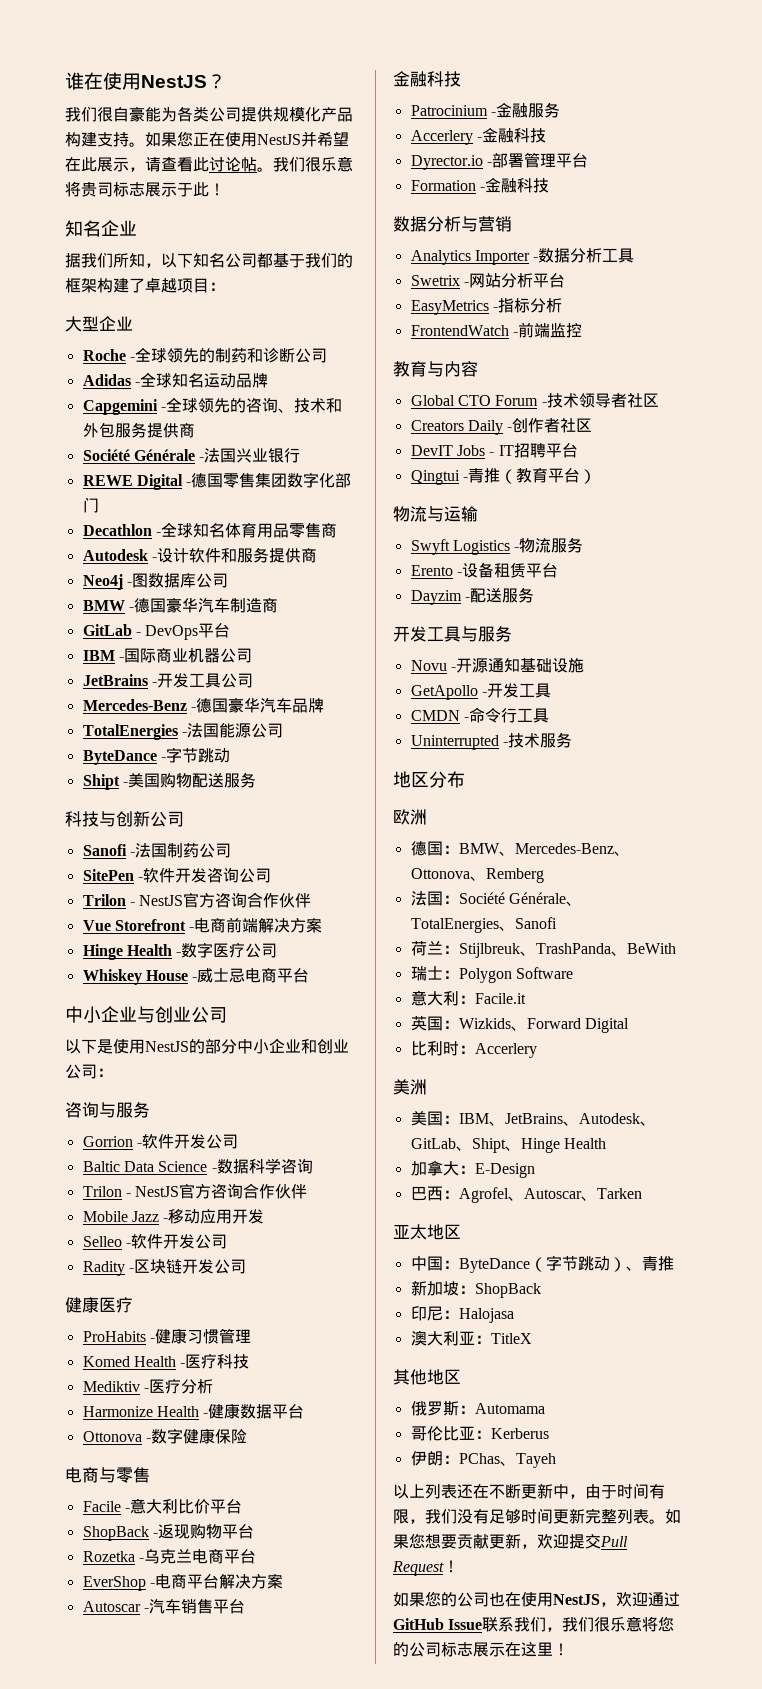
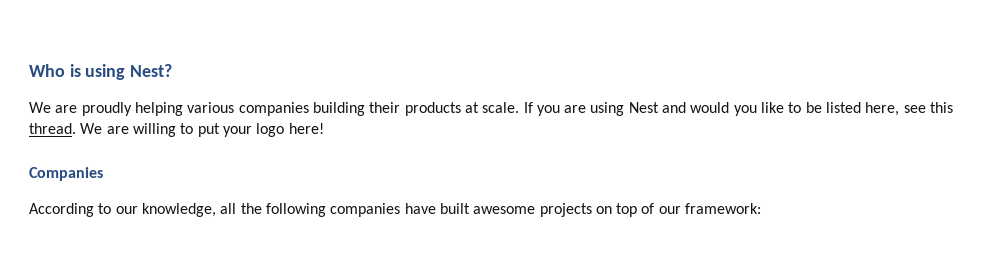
- 谁在使用NestJS？
- 我们很自豪能为各类公司提供规模化产品构建支持。如果您正在使用NestJS并希望在此展示，请查看此讨论帖。我们很乐意将贵司标志展示于此！
- 知名企业
- 据我们所知，以下知名公司都基于我们的框架构建了卓越项目：
- 大型企业
- Roche -全球领先的制药和诊断公司
- Adidas -全球知名运动品牌
- Capgemini -全球领先的咨询、技术和外包服务提供商
- Société Générale -法国兴业银行
- REWE Digital -德国零售集团数字化部门
- Decathlon -全球知名体育用品零售商
- Autodesk -设计软件和服务提供商
- Neo4j -图数据库公司
- BMW -德国豪华汽车制造商
- GitLab - DevOps平台
- IBM -国际商业机器公司
- JetBrains -开发工具公司
- Mercedes-Benz -德国豪华汽车品牌
- TotalEnergies -法国能源公司
- ByteDance -字节跳动
- Shipt -美国购物配送服务
- 科技与创新公司
- Sanofi -法国制药公司
- SitePen -软件开发咨询公司
- Trilon - NestJS官方咨询合作伙伴
- Vue Storefront -电商前端解决方案
- Hinge Health -数字医疗公司
- Whiskey House -威士忌电商平台
- 中小企业与创业公司
- 以下是使用NestJS的部分中小企业和创业公司：
- 咨询与服务
- Gorrion -软件开发公司
- Baltic Data Science -数据科学咨询
- Trilon - NestJS官方咨询合作伙伴
- Mobile Jazz -移动应用开发
- Selleo -软件开发公司
- Radity -区块链开发公司
- 健康医疗
- ProHabits -健康习惯管理
- Komed Health -医疗科技
- Mediktiv -医疗分析
- Harmonize Health -健康数据平台
- Ottonova -数字健康保险
- 电商与零售
- Facile -意大利比价平台
- ShopBack -返现购物平台
- Rozetka -乌克兰电商平台
- EverShop -电商平台解决方案
- Autoscar -汽车销售平台
- 金融科技
- Patrocinium -金融服务
- Accerlery -金融科技
- Dyrector.io -部署管理平台
- Formation -金融科技
- 数据分析与营销
- Analytics Importer -数据分析工具
- Swetrix -网站分析平台
- EasyMetrics -指标分析
- FrontendWatch -前端监控
- 教育与内容
- Global CTO Forum -技术领导者社区
- Creators Daily -创作者社区
- DevIT Jobs - IT招聘平台
- Qingtui -青推（教育平台）
- 物流与运输
- Swyft Logistics -物流服务
- Erento -设备租赁平台
- Dayzim -配送服务
- 开发工具与服务
- Novu -开源通知基础设施
- GetApollo -开发工具
- CMDN -命令行工具
- Uninterrupted -技术服务
- 地区分布
- 欧洲
- 德国：BMW、Mercedes-Benz、Ottonova、Remberg
- 法国：Société Générale、TotalEnergies、Sanofi
- 荷兰：Stijlbreuk、TrashPanda、BeWith
- 瑞士：Polygon Software
- 意大利：Facile.it
- 英国：Wizkids、Forward Digital
- 比利时：Accerlery
- 美洲
- 美国：IBM、JetBrains、Autodesk、GitLab、Shipt、Hinge Health
- 加拿大：E-Design
- 巴西：Agrofel、Autoscar、Tarken
- 亚太地区
- 中国：ByteDance（字节跳动）、青推
- 新加坡：ShopBack
- 印尼：Halojasa
- 澳大利亚：TitleX
- 其他地区
- 俄罗斯：Automama
- 哥伦比亚：Kerberus
- 伊朗：PChas、Tayeh
- 以上列表还在不断更新中，由于时间有限，我们没有足够时间更新完整列表。如果您想要贡献更新，欢迎提交Pull Request！
- 如果您的公司也在使用NestJS，欢迎通过GitHub Issue联系我们，我们很乐意将您的公司标志展示在这里！
+ Who is using Nest?
+ We are proudly helping various companies building their products at scale. If you are using Nest and would you like to be listed here, see this thread. We are willing to put your logo here!
+ Companies
+ According to our knowledge, all the following companies have built awesome projects on top of our framework:

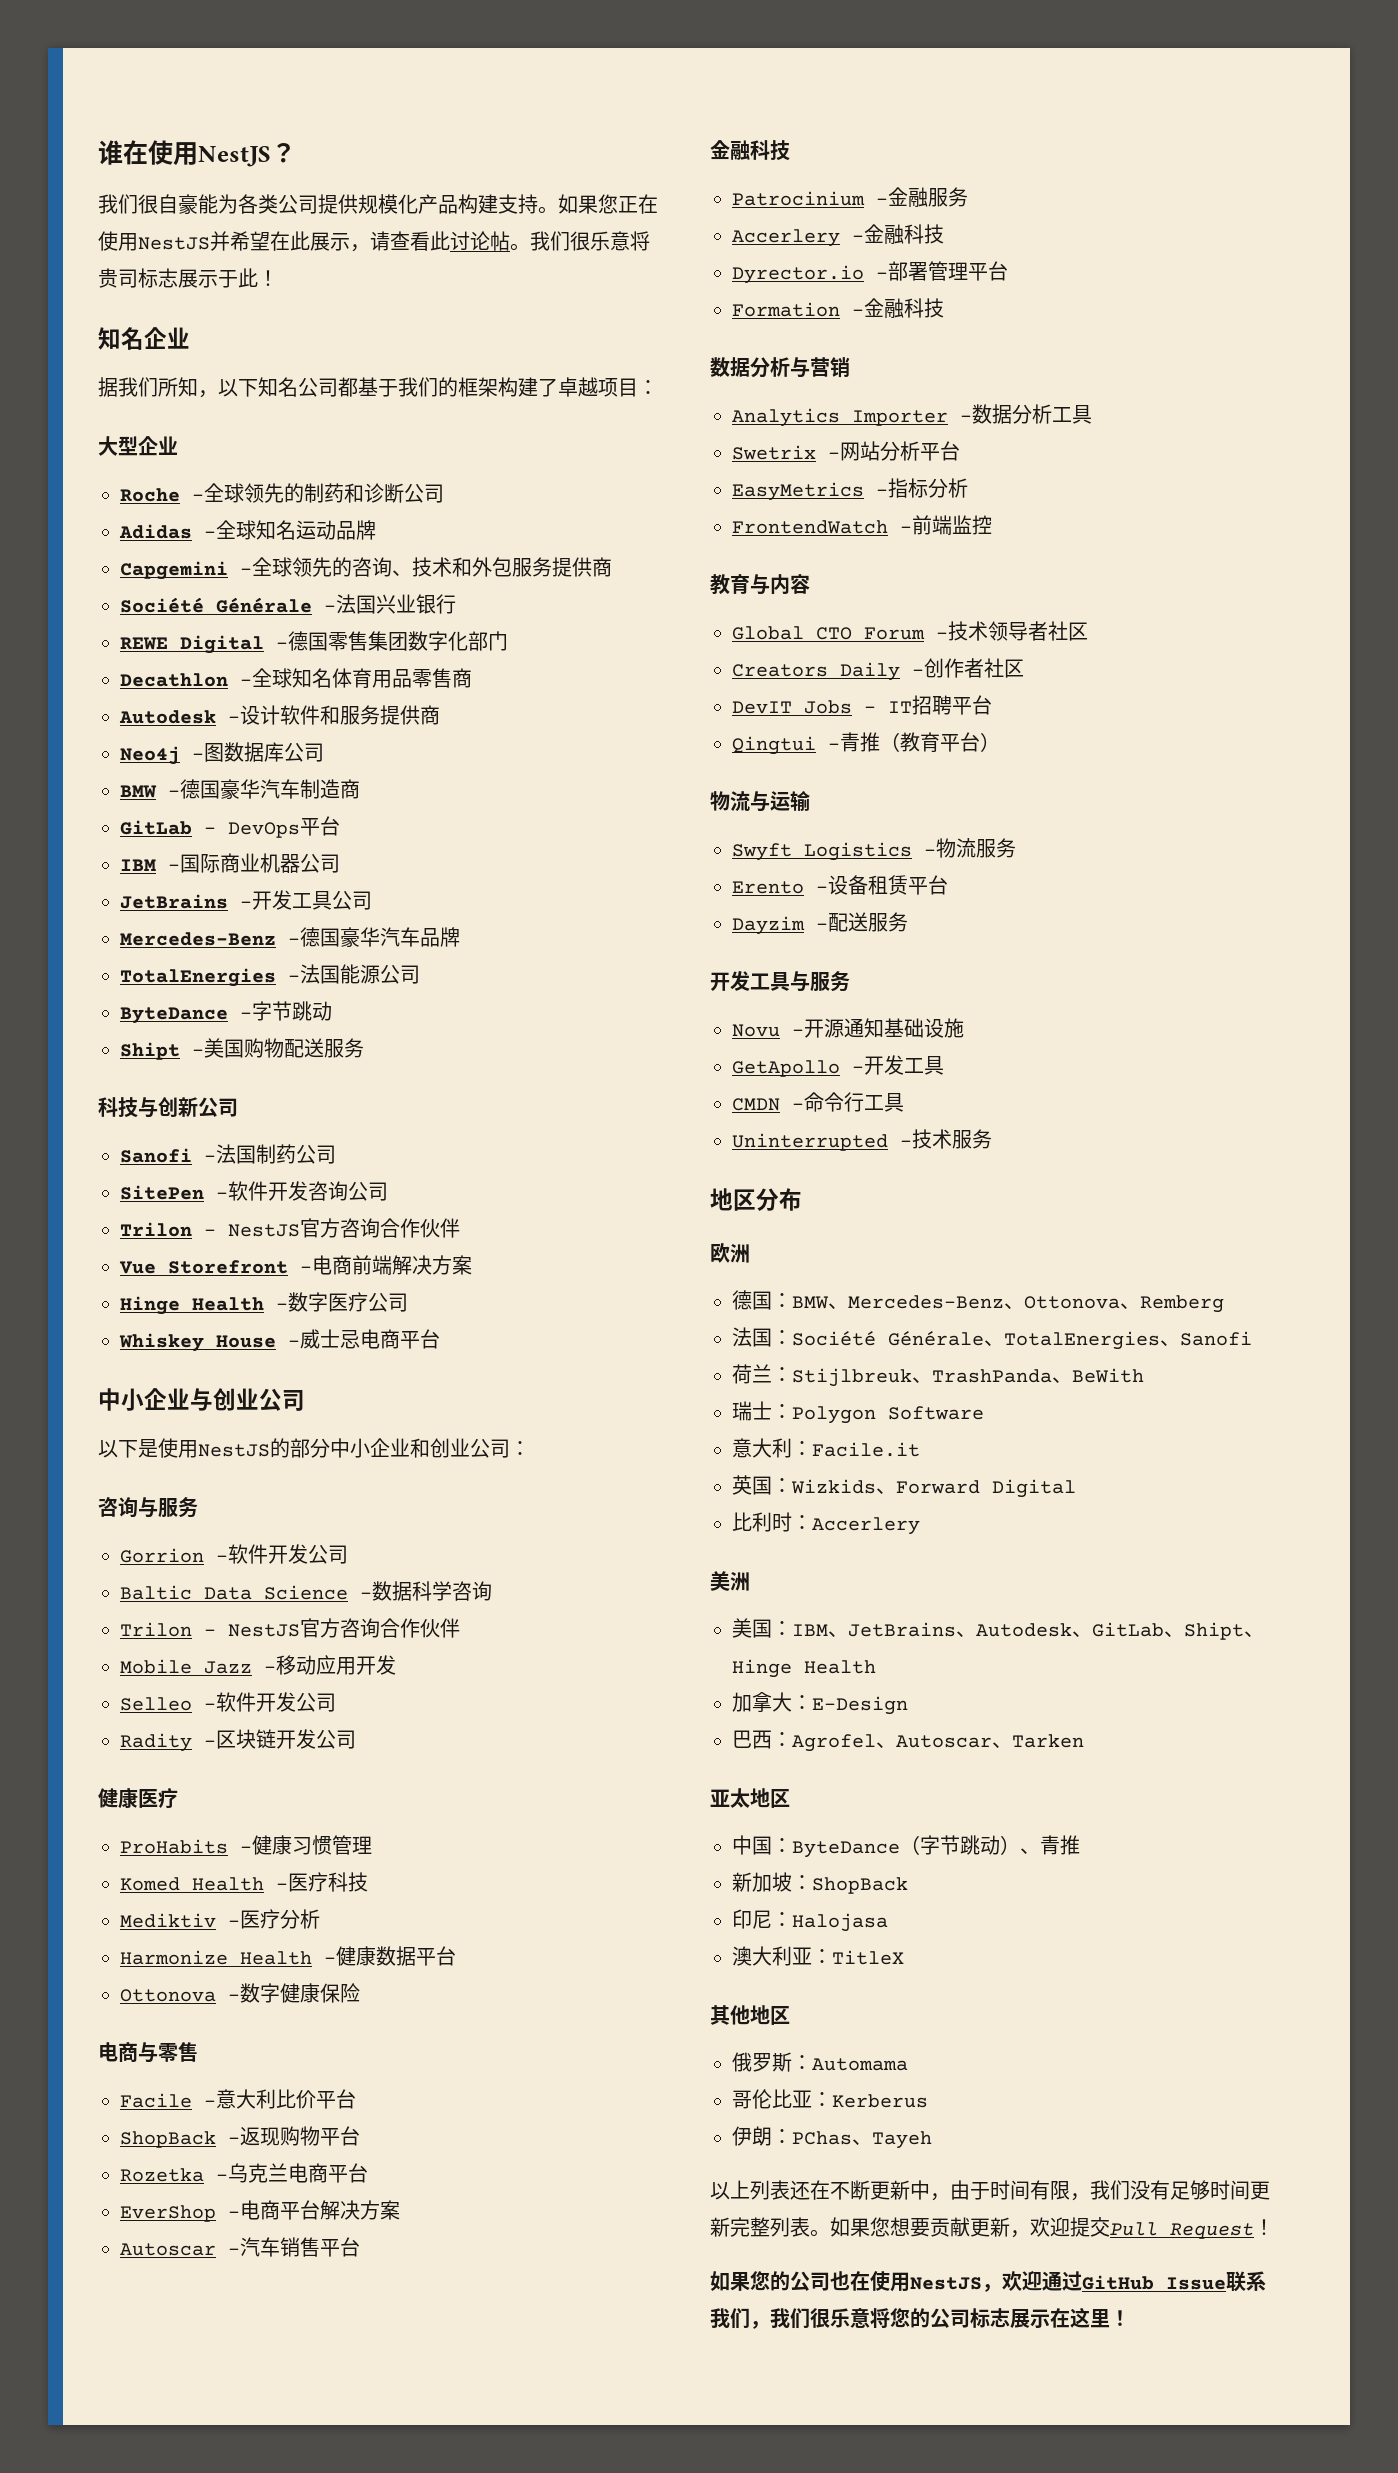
- Who is using Nest?
- We are proudly helping various companies building their products at scale. If you are using Nest and would you like to be listed here, see this thread. We are willing to put your logo here!
- Companies
- According to our knowledge, all the following companies have built awesome projects on top of our framework:
+ 谁在使用NestJS？
+ 我们很自豪能为各类公司提供规模化产品构建支持。如果您正在使用NestJS并希望在此展示，请查看此讨论帖。我们很乐意将贵司标志展示于此！
+ 知名企业
+ 据我们所知，以下知名公司都基于我们的框架构建了卓越项目：
+ 大型企业
+ Roche -全球领先的制药和诊断公司
+ Adidas -全球知名运动品牌
+ Capgemini -全球领先的咨询、技术和外包服务提供商
+ Société Générale -法国兴业银行
+ REWE Digital -德国零售集团数字化部门
+ Decathlon -全球知名体育用品零售商
+ Autodesk -设计软件和服务提供商
+ Neo4j -图数据库公司
+ BMW -德国豪华汽车制造商
+ GitLab - DevOps平台
+ IBM -国际商业机器公司
+ JetBrains -开发工具公司
+ Mercedes-Benz -德国豪华汽车品牌
+ TotalEnergies -法国能源公司
+ ByteDance -字节跳动
+ Shipt -美国购物配送服务
+ 科技与创新公司
+ Sanofi -法国制药公司
+ SitePen -软件开发咨询公司
+ Trilon - NestJS官方咨询合作伙伴
+ Vue Storefront -电商前端解决方案
+ Hinge Health -数字医疗公司
+ Whiskey House -威士忌电商平台
+ 中小企业与创业公司
+ 以下是使用NestJS的部分中小企业和创业公司：
+ 咨询与服务
+ Gorrion -软件开发公司
+ Baltic Data Science -数据科学咨询
+ Trilon - NestJS官方咨询合作伙伴
+ Mobile Jazz -移动应用开发
+ Selleo -软件开发公司
+ Radity -区块链开发公司
+ 健康医疗
+ ProHabits -健康习惯管理
+ Komed Health -医疗科技
+ Mediktiv -医疗分析
+ Harmonize Health -健康数据平台
+ Ottonova -数字健康保险
+ 电商与零售
+ Facile -意大利比价平台
+ ShopBack -返现购物平台
+ Rozetka -乌克兰电商平台
+ EverShop -电商平台解决方案
+ Autoscar -汽车销售平台
+ 金融科技
+ Patrocinium -金融服务
+ Accerlery -金融科技
+ Dyrector.io -部署管理平台
+ Formation -金融科技
+ 数据分析与营销
+ Analytics Importer -数据分析工具
+ Swetrix -网站分析平台
+ EasyMetrics -指标分析
+ FrontendWatch -前端监控
+ 教育与内容
+ Global CTO Forum -技术领导者社区
+ Creators Daily -创作者社区
+ DevIT Jobs - IT招聘平台
+ Qingtui -青推（教育平台）
+ 物流与运输
+ Swyft Logistics -物流服务
+ Erento -设备租赁平台
+ Dayzim -配送服务
+ 开发工具与服务
+ Novu -开源通知基础设施
+ GetApollo -开发工具
+ CMDN -命令行工具
+ Uninterrupted -技术服务
+ 地区分布
+ 欧洲
+ 德国：BMW、Mercedes-Benz、Ottonova、Remberg
+ 法国：Société Générale、TotalEnergies、Sanofi
+ 荷兰：Stijlbreuk、TrashPanda、BeWith
+ 瑞士：Polygon Software
+ 意大利：Facile.it
+ 英国：Wizkids、Forward Digital
+ 比利时：Accerlery
+ 美洲
+ 美国：IBM、JetBrains、Autodesk、GitLab、Shipt、Hinge Health
+ 加拿大：E-Design
+ 巴西：Agrofel、Autoscar、Tarken
+ 亚太地区
+ 中国：ByteDance（字节跳动）、青推
+ 新加坡：ShopBack
+ 印尼：Halojasa
+ 澳大利亚：TitleX
+ 其他地区
+ 俄罗斯：Automama
+ 哥伦比亚：Kerberus
+ 伊朗：PChas、Tayeh
+ 以上列表还在不断更新中，由于时间有限，我们没有足够时间更新完整列表。如果您想要贡献更新，欢迎提交Pull Request！
+ 如果您的公司也在使用NestJS，欢迎通过GitHub Issue联系我们，我们很乐意将您的公司标志展示在这里！

